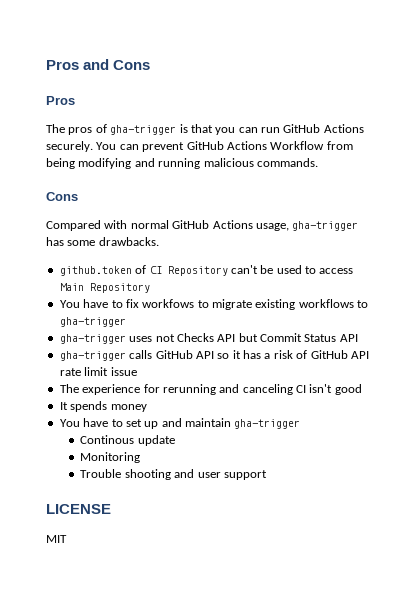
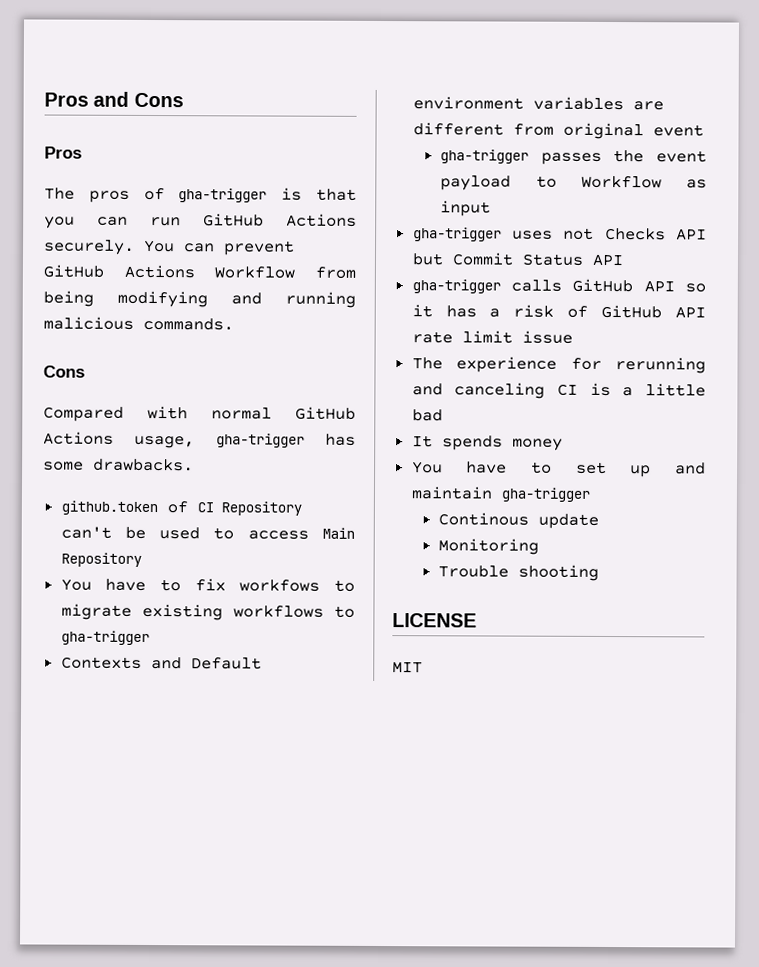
+ Contexts and Default environment variables are different from original event
+ gha-trigger passes the event payload to Workflow as input
- The experience for rerunning and canceling CI isn't good
+ The experience for rerunning and canceling CI is a little bad
- Trouble shooting and user support
+ Trouble shooting

